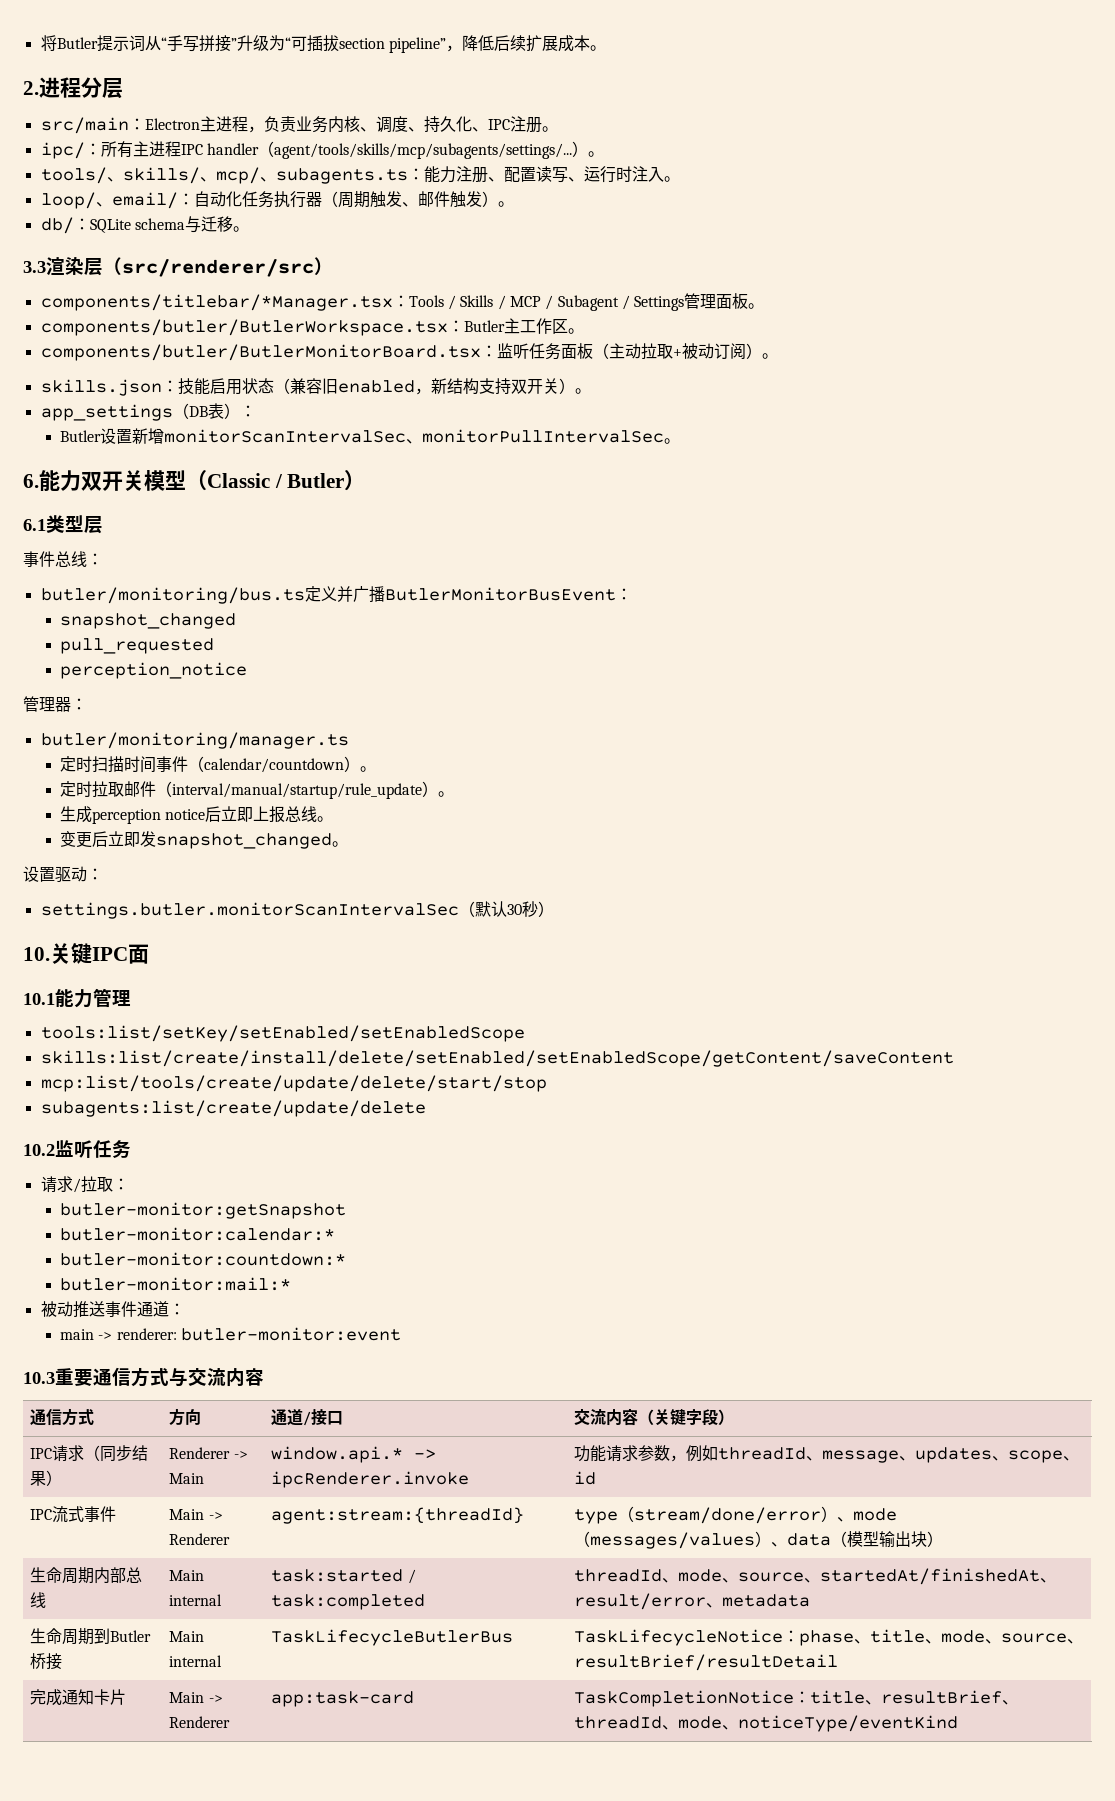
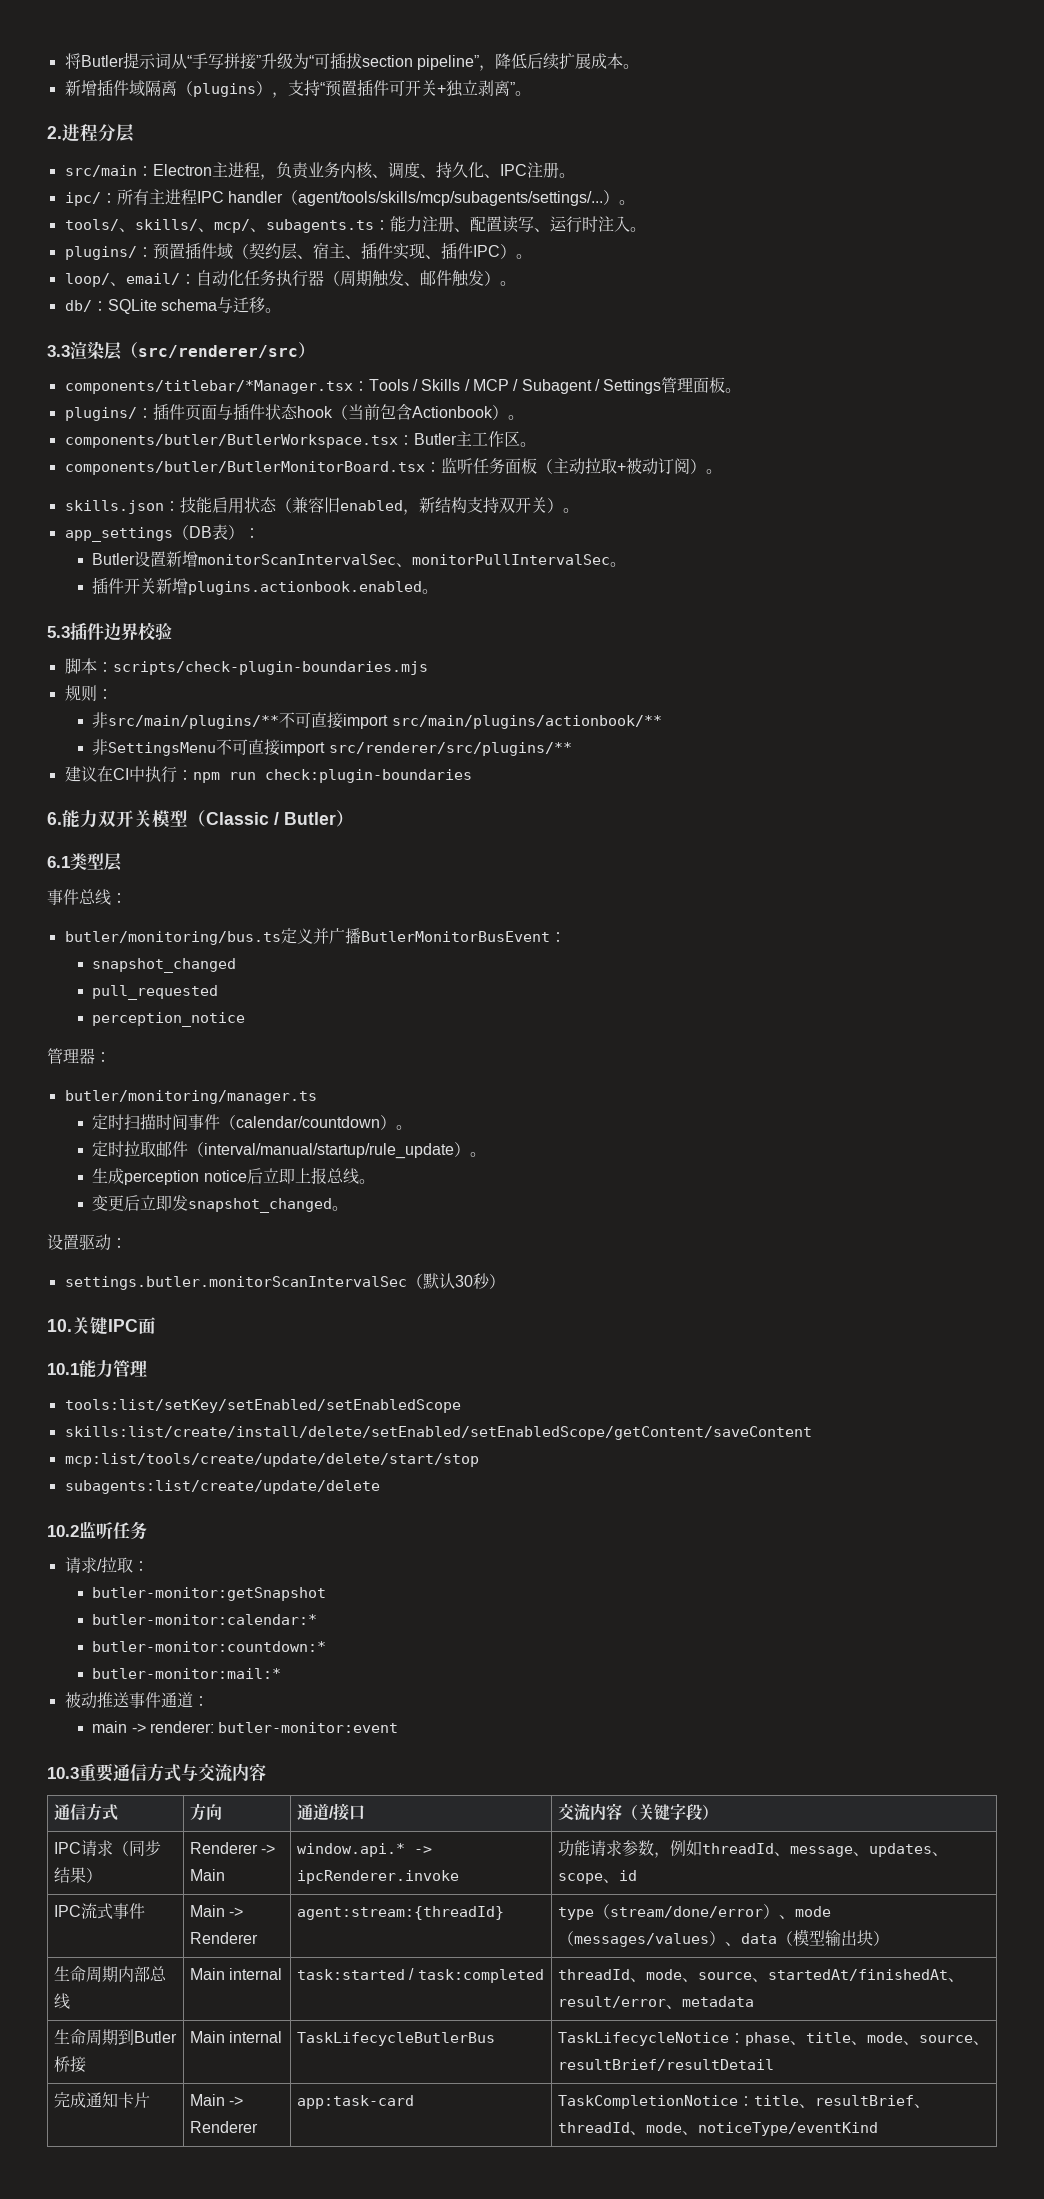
+ 新增插件域隔离（plugins），支持“预置插件可开关+独立剥离”。
+ plugins/：预置插件域（契约层、宿主、插件实现、插件IPC）。
+ plugins/：插件页面与插件状态hook（当前包含Actionbook）。
+ 插件开关新增plugins.actionbook.enabled。
+ 5.3插件边界校验
+ 脚本：scripts/check-plugin-boundaries.mjs
+ 规则：
+ 非src/main/plugins/**不可直接import src/main/plugins/actionbook/**
+ 非SettingsMenu不可直接import src/renderer/src/plugins/**
+ 建议在CI中执行：npm run check:plugin-boundaries

